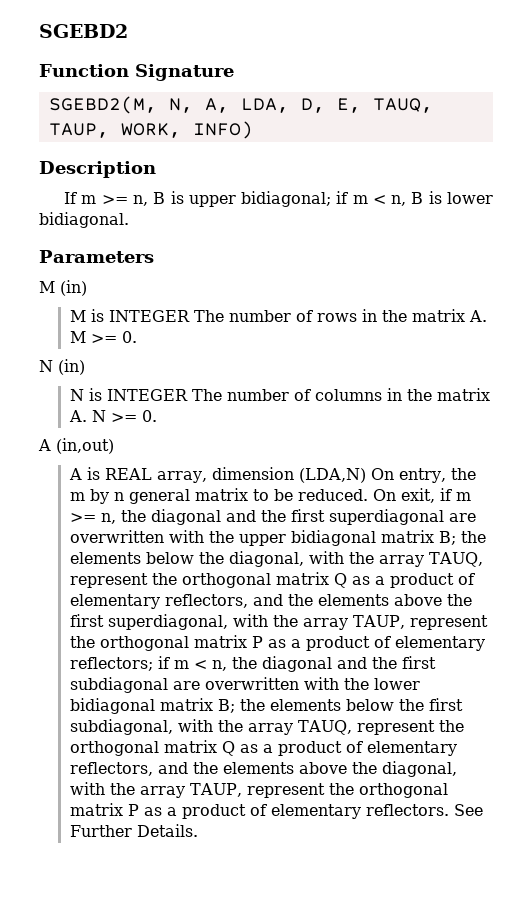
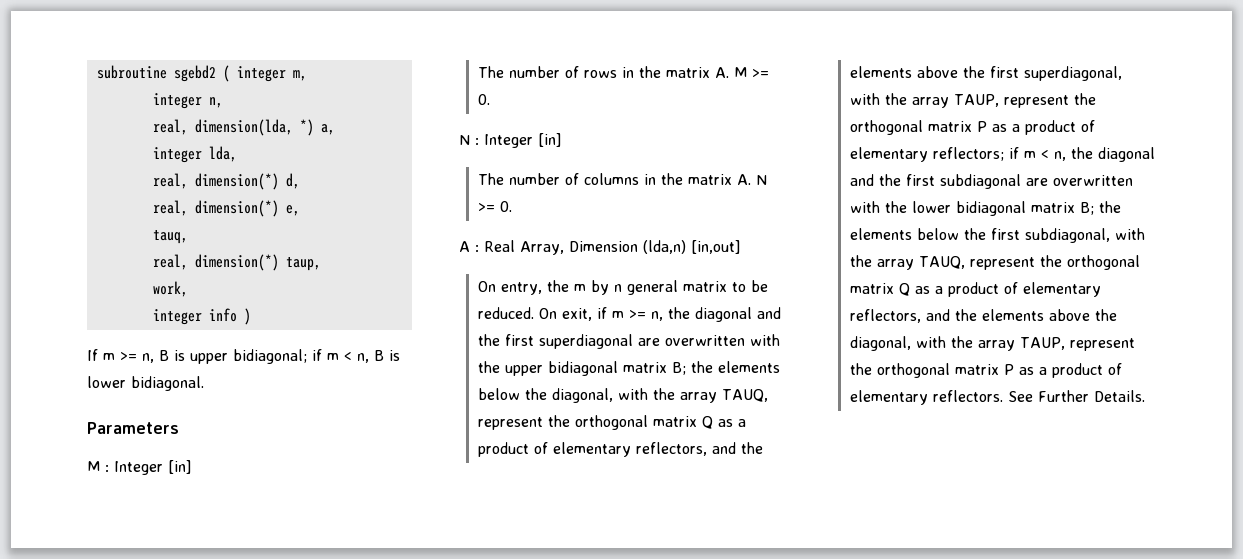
- SGEBD2
- Function Signature
- SGEBD2(M, N, A, LDA, D, E, TAUQ, TAUP, WORK, INFO)
- Description
+ subroutine sgebd2 ( integer m,
+ integer n,
+ real, dimension(lda, *) a,
+ integer lda,
+ real, dimension(*) d,
+ real, dimension(*) e,
+ tauq,
+ real, dimension(*) taup,
+ work,
+ integer info )
- M (in)
- M is INTEGER The number of rows in the matrix A. M >= 0.
+ M : Integer [in]
+ The number of rows in the matrix A. M >= 0.
- N (in)
- N is INTEGER The number of columns in the matrix A. N >= 0.
+ N : Integer [in]
+ The number of columns in the matrix A. N >= 0.
- A (in,out)
- A is REAL array, dimension (LDA,N) On entry, the m by n general matrix to be reduced.
+ A : Real Array, Dimension (lda,n) [in,out]
+ On entry, the m by n general matrix to be reduced.

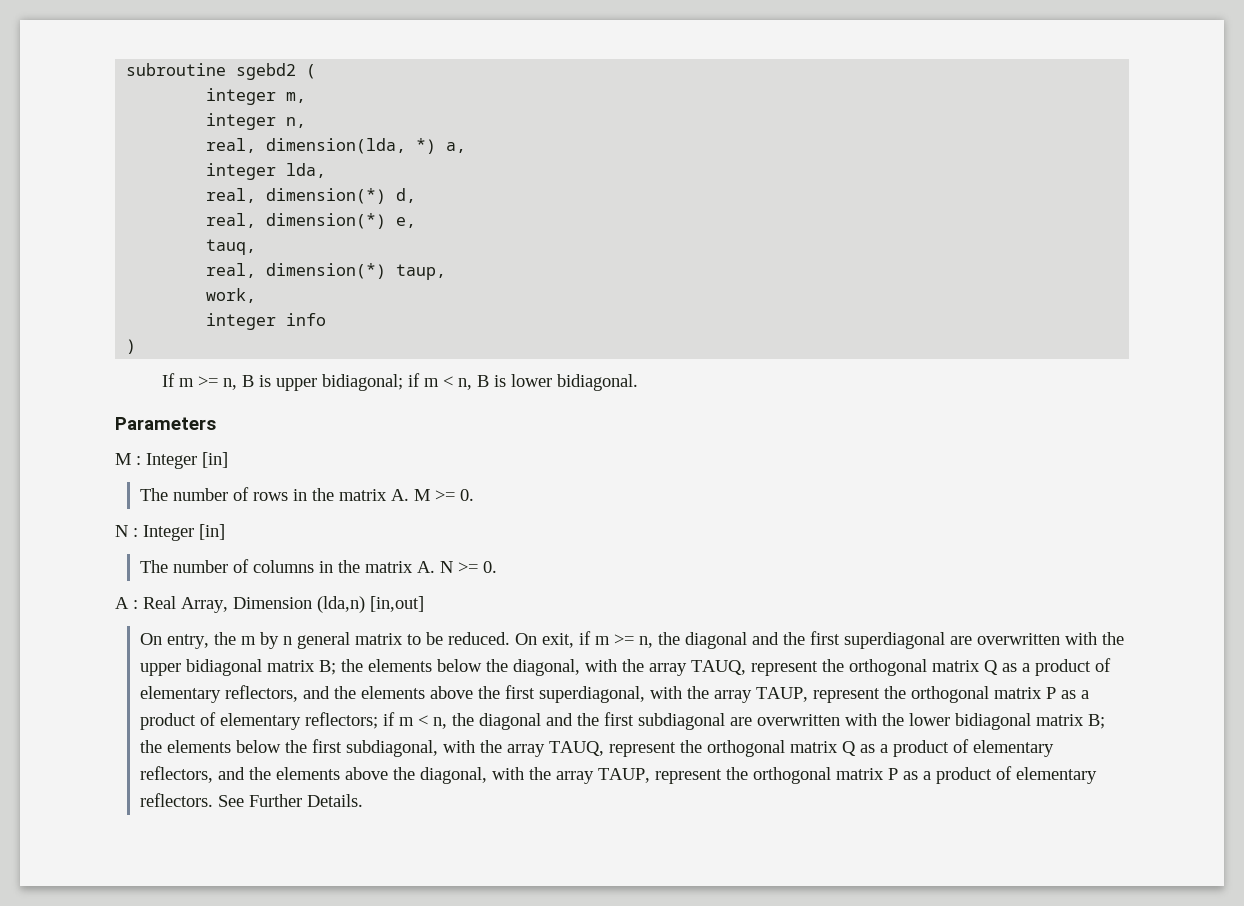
- subroutine sgebd2 ( integer m,
+ subroutine sgebd2 (
+ integer m,
- integer info )
+ integer info
+ )

